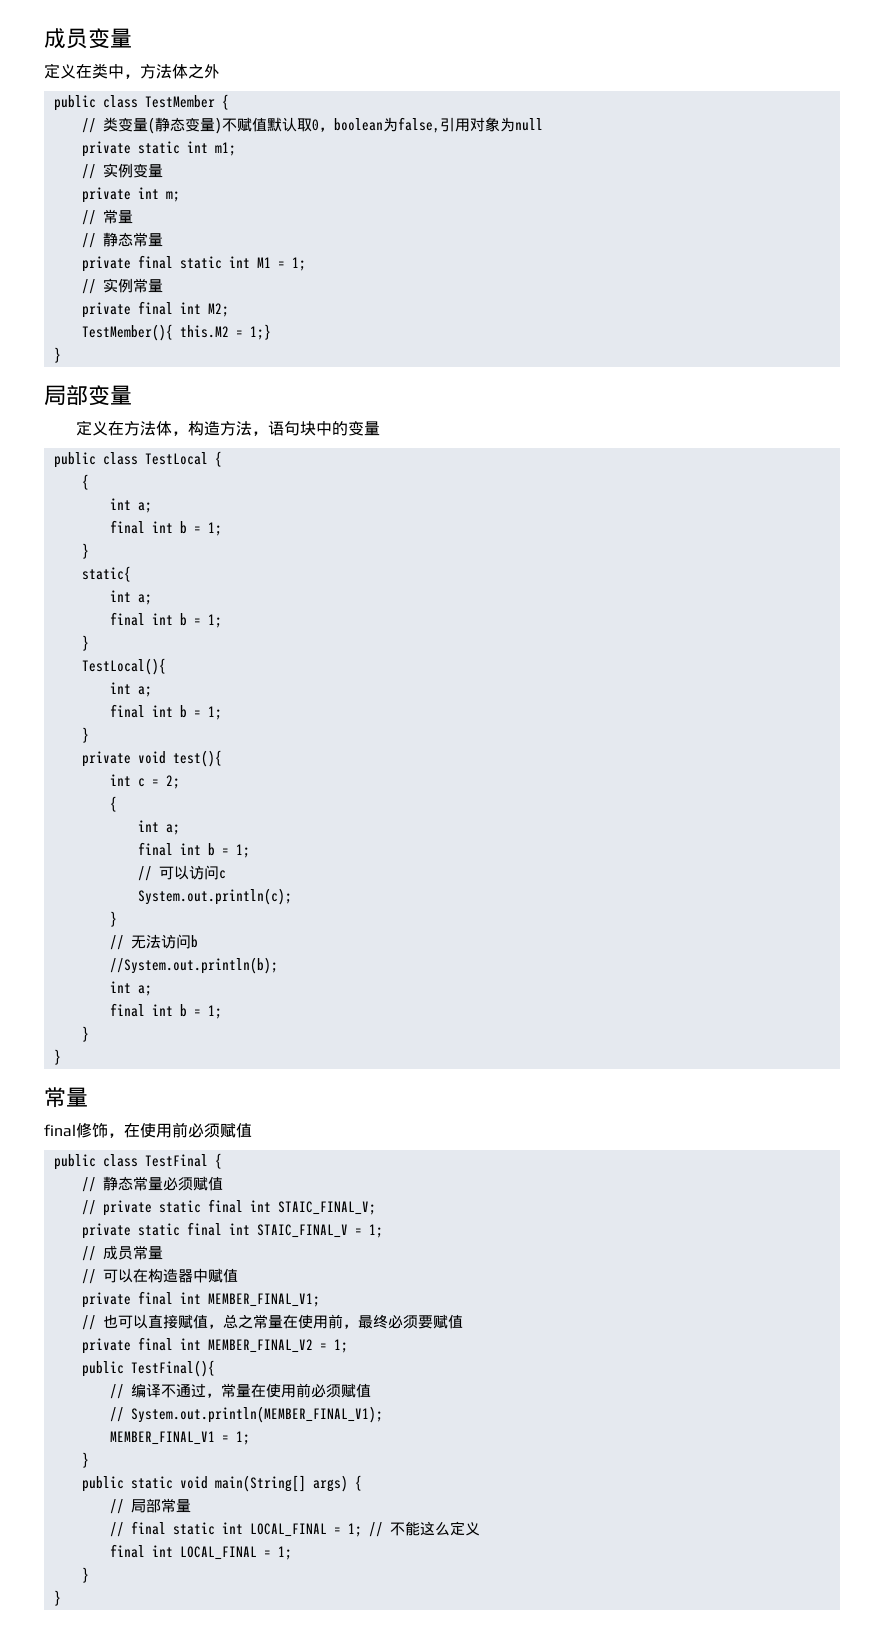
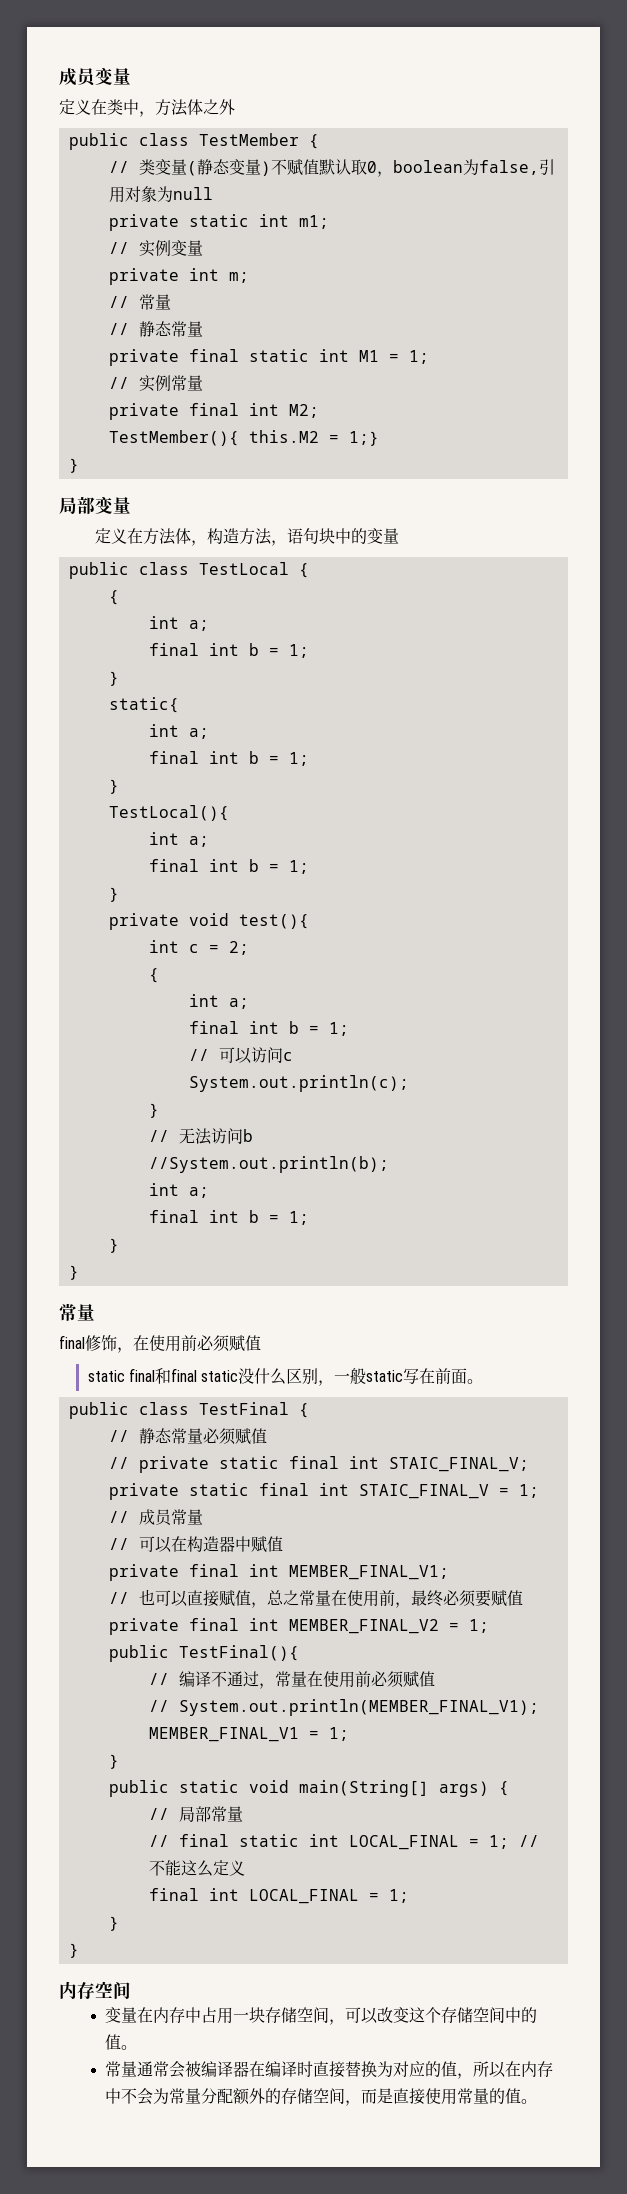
+ static final和final static没什么区别，一般static写在前面。
+ 内存空间
+ 变量在内存中占用一块存储空间，可以改变这个存储空间中的值。
+ 常量通常会被编译器在编译时直接替换为对应的值，所以在内存中不会为常量分配额外的存储空间，而是直接使用常量的值。

